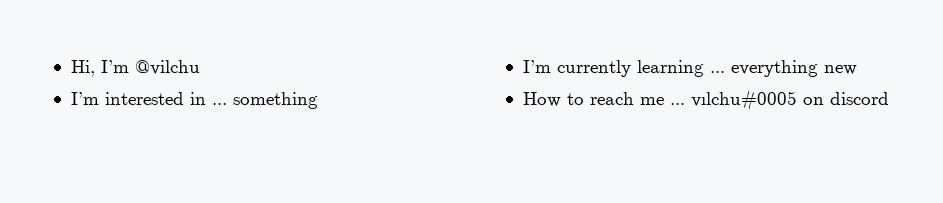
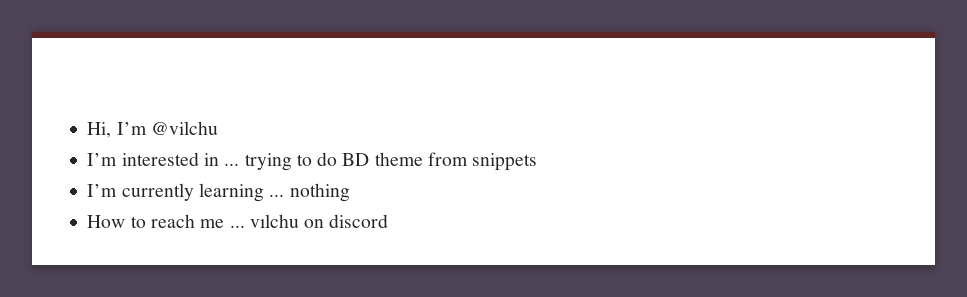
- I’m interested in ... something
+ I’m interested in ... trying to do BD theme from snippets
- I’m currently learning ... everything new
+ I’m currently learning ... nothing
- How to reach me ... vılchu#0005 on discord
+ How to reach me ... vılchu on discord

